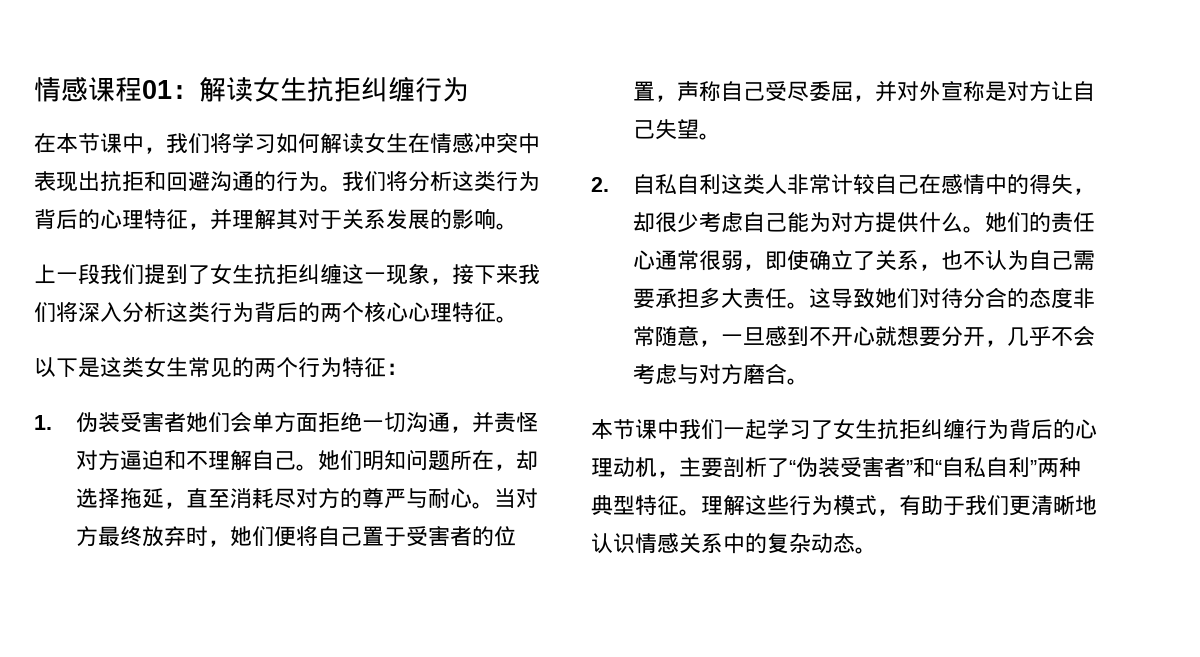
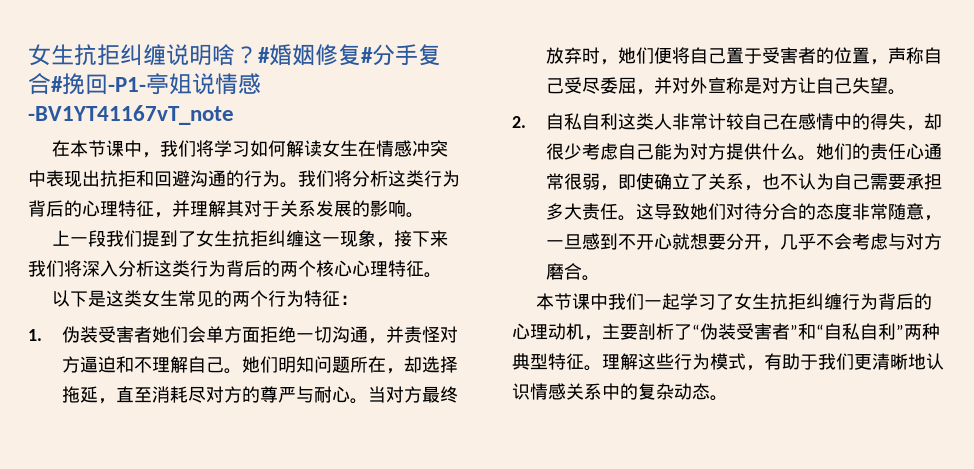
- 情感课程01：解读女生抗拒纠缠行为
+ 女生抗拒纠缠说明啥？#婚姻修复#分手复合#挽回-P1-亭姐说情感-BV1YT41167vT_note

